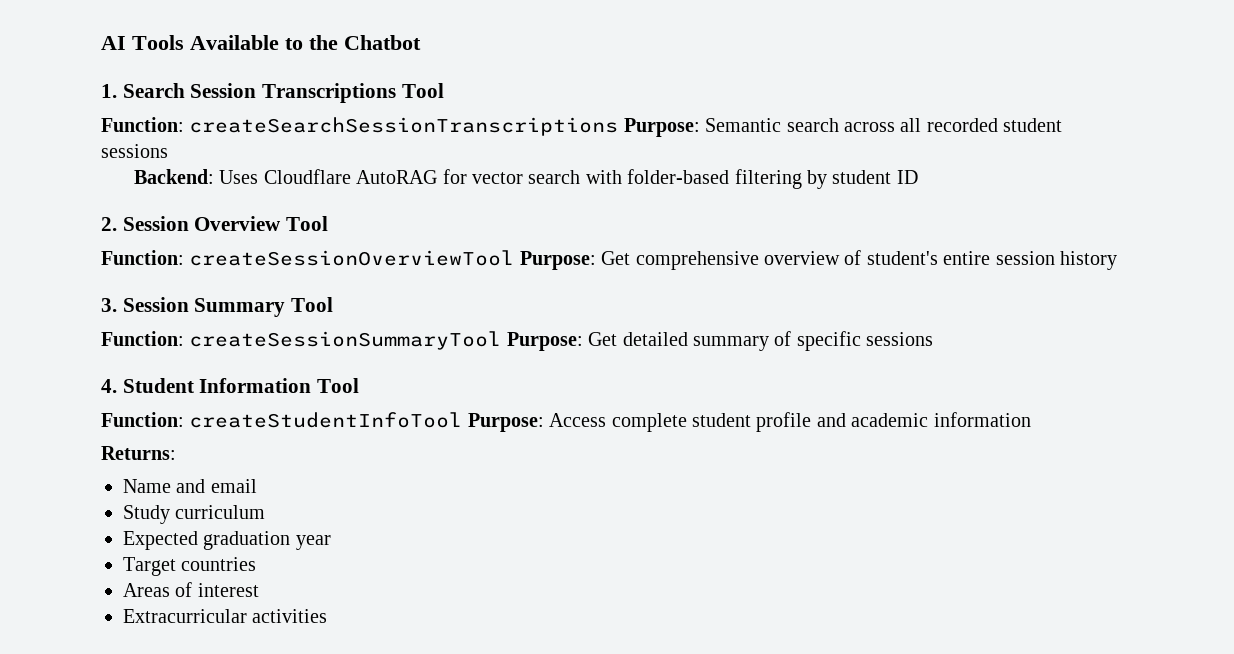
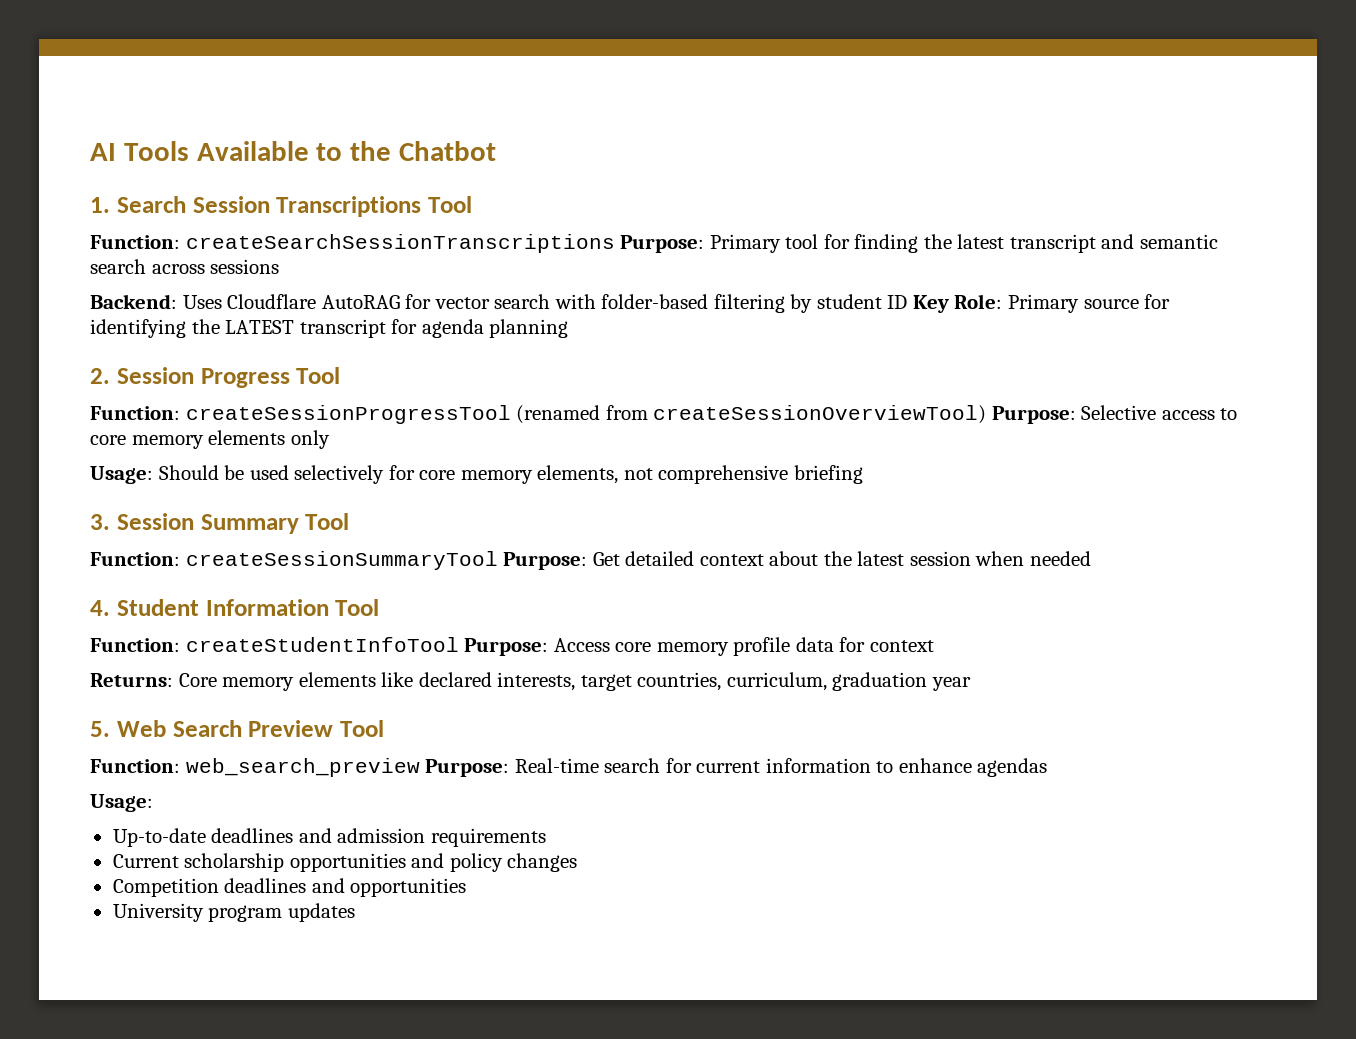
- Function: createSearchSessionTranscriptions Purpose: Semantic search across all recorded student sessions
+ Function: createSearchSessionTranscriptions Purpose: Primary tool for finding the latest transcript and semantic search across sessions
- Backend: Uses Cloudflare AutoRAG for vector search with folder-based filtering by student ID
+ Backend: Uses Cloudflare AutoRAG for vector search with folder-based filtering by student ID Key Role: Primary source for identifying the LATEST transcript for agenda planning
- 2. Session Overview Tool
- Function: createSessionOverviewTool Purpose: Get comprehensive overview of student's entire session history
+ 2. Session Progress Tool
+ Function: createSessionProgressTool (renamed from createSessionOverviewTool) Purpose: Selective access to core memory elements only
+ Usage: Should be used selectively for core memory elements, not comprehensive briefing
- Function: createSessionSummaryTool Purpose: Get detailed summary of specific sessions
+ Function: createSessionSummaryTool Purpose: Get detailed context about the latest session when needed
- Function: createStudentInfoTool Purpose: Access complete student profile and academic information
- Returns:
- Name and email
- Study curriculum
- Expected graduation year
- Target countries
- Areas of interest
- Extracurricular activities
+ Function: createStudentInfoTool Purpose: Access core memory profile data for context
+ Returns: Core memory elements like declared interests, target countries, curriculum, graduation year
+ 5. Web Search Preview Tool
+ Function: web_search_preview Purpose: Real-time search for current information to enhance agendas
+ Usage:
+ Up-to-date deadlines and admission requirements
+ Current scholarship opportunities and policy changes
+ Competition deadlines and opportunities
+ University program updates

